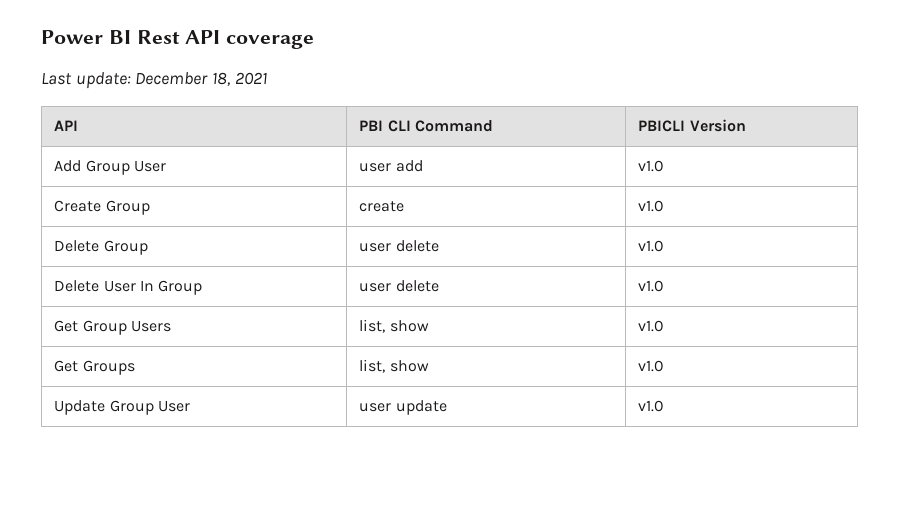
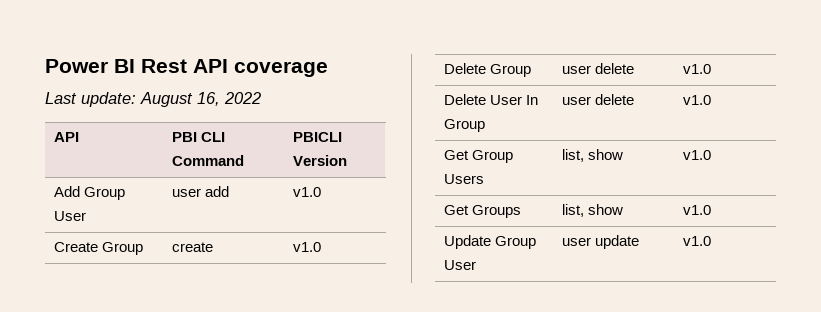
- Last update: December 18, 2021
+ Last update: August 16, 2022

